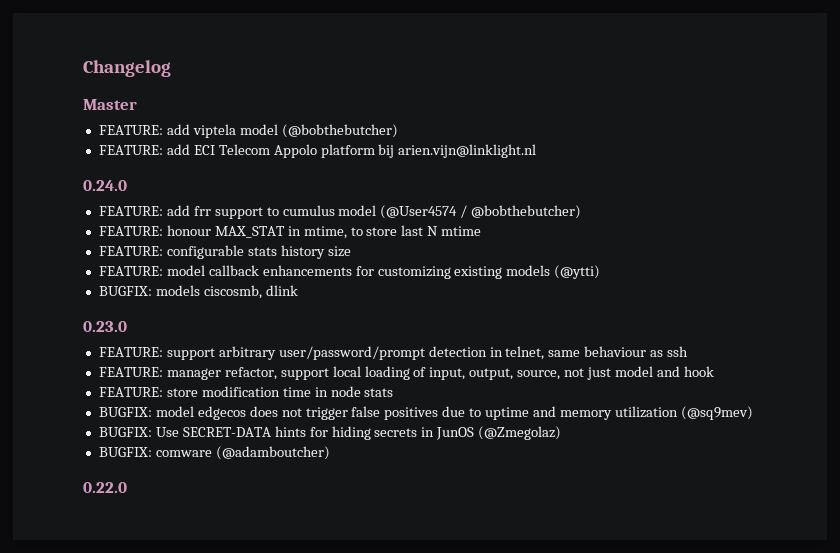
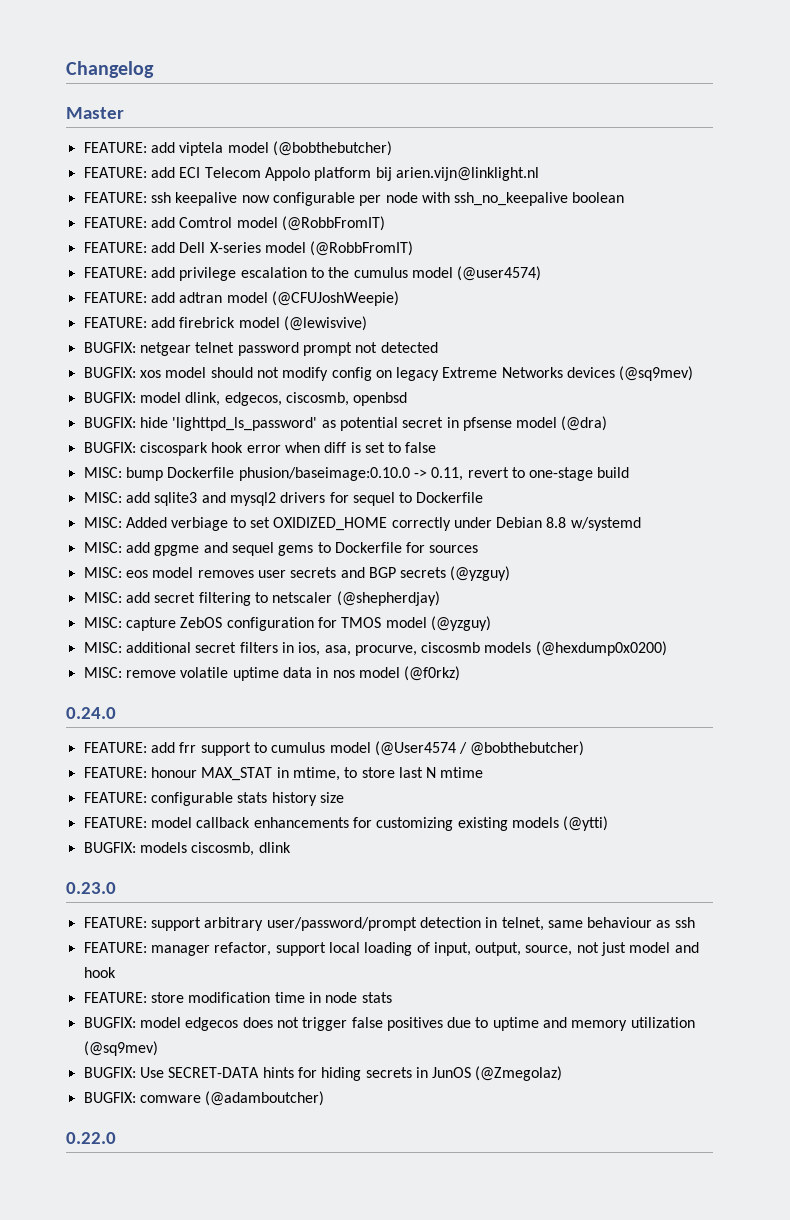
+ FEATURE: ssh keepalive now configurable per node with ssh_no_keepalive boolean
+ FEATURE: add Comtrol model (@RobbFromIT)
+ FEATURE: add Dell X-series model (@RobbFromIT)
+ FEATURE: add privilege escalation to the cumulus model (@user4574)
+ FEATURE: add adtran model (@CFUJoshWeepie)
+ FEATURE: add firebrick model (@lewisvive)
+ BUGFIX: netgear telnet password prompt not detected
+ BUGFIX: xos model should not modify config on legacy Extreme Networks devices (@sq9mev)
+ BUGFIX: model dlink, edgecos, ciscosmb, openbsd
+ BUGFIX: hide 'lighttpd_ls_password' as potential secret in pfsense model (@dra)
+ BUGFIX: ciscospark hook error when diff is set to false
+ MISC: bump Dockerfile phusion/baseimage:0.10.0 -> 0.11, revert to one-stage build
+ MISC: add sqlite3 and mysql2 drivers for sequel to Dockerfile
+ MISC: Added verbiage to set OXIDIZED_HOME correctly under Debian 8.8 w/systemd
+ MISC: add gpgme and sequel gems to Dockerfile for sources
+ MISC: eos model removes user secrets and BGP secrets (@yzguy)
+ MISC: add secret filtering to netscaler (@shepherdjay)
+ MISC: capture ZebOS configuration for TMOS model (@yzguy)
+ MISC: additional secret filters in ios, asa, procurve, ciscosmb models (@hexdump0x0200)
+ MISC: remove volatile uptime data in nos model (@f0rkz)

